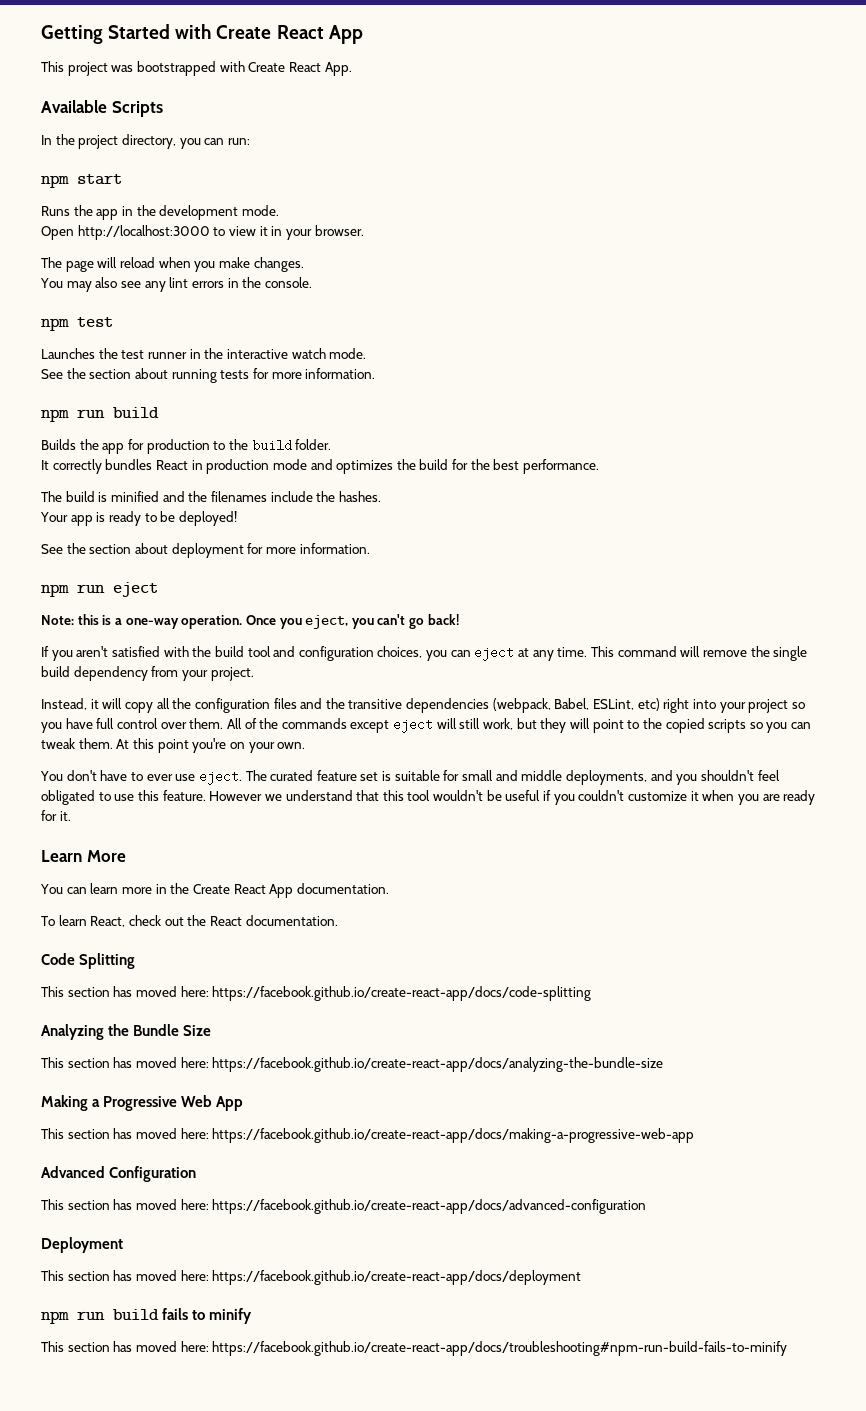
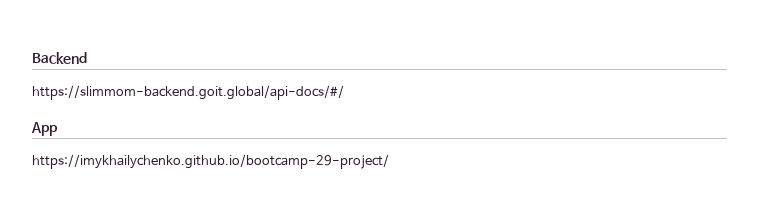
- Getting Started with Create React App
- This project was bootstrapped with Create React App.
- Available Scripts
- In the project directory, you can run:
- npm start
- Runs the app in the development mode.
- Open http://localhost:3000 to view it in your browser.
- The page will reload when you make changes.
- You may also see any lint errors in the console.
- npm test
- Launches the test runner in the interactive watch mode.
- See the section about running tests for more information.
- npm run build
- Builds the app for production to the build folder.
- It correctly bundles React in production mode and optimizes the build for the best performance.
- The build is minified and the filenames include the hashes.
- Your app is ready to be deployed!
- See the section about deployment for more information.
- npm run eject
- Note: this is a one-way operation. Once you eject, you can't go back!
- If you aren't satisfied with the build tool and configuration choices, you can eject at any time. This command will remove the single build dependency from your project.
- Instead, it will copy all the configuration files and the transitive dependencies (webpack, Babel, ESLint, etc) right into your project so you have full control over them. All of the commands except eject will still work, but they will point to the copied scripts so you can tweak them. At this point you're on your own.
- You don't have to ever use eject. The curated feature set is suitable for small and middle deployments, and you shouldn't feel obligated to use this feature. However we understand that this tool wouldn't be useful if you couldn't customize it when you are ready for it.
- Learn More
- You can learn more in the Create React App documentation.
- To learn React, check out the React documentation.
- Code Splitting
- This section has moved here: https://facebook.github.io/create-react-app/docs/code-splitting
- Analyzing the Bundle Size
- This section has moved here: https://facebook.github.io/create-react-app/docs/analyzing-the-bundle-size
- Making a Progressive Web App
- This section has moved here: https://facebook.github.io/create-react-app/docs/making-a-progressive-web-app
- Advanced Configuration
- This section has moved here: https://facebook.github.io/create-react-app/docs/advanced-configuration
- Deployment
- This section has moved here: https://facebook.github.io/create-react-app/docs/deployment
- npm run build fails to minify
- This section has moved here: https://facebook.github.io/create-react-app/docs/troubleshooting#npm-run-build-fails-to-minify
+ Backend
+ https://slimmom-backend.goit.global/api-docs/#/
+ App
+ https://imykhailychenko.github.io/bootcamp-29-project/

